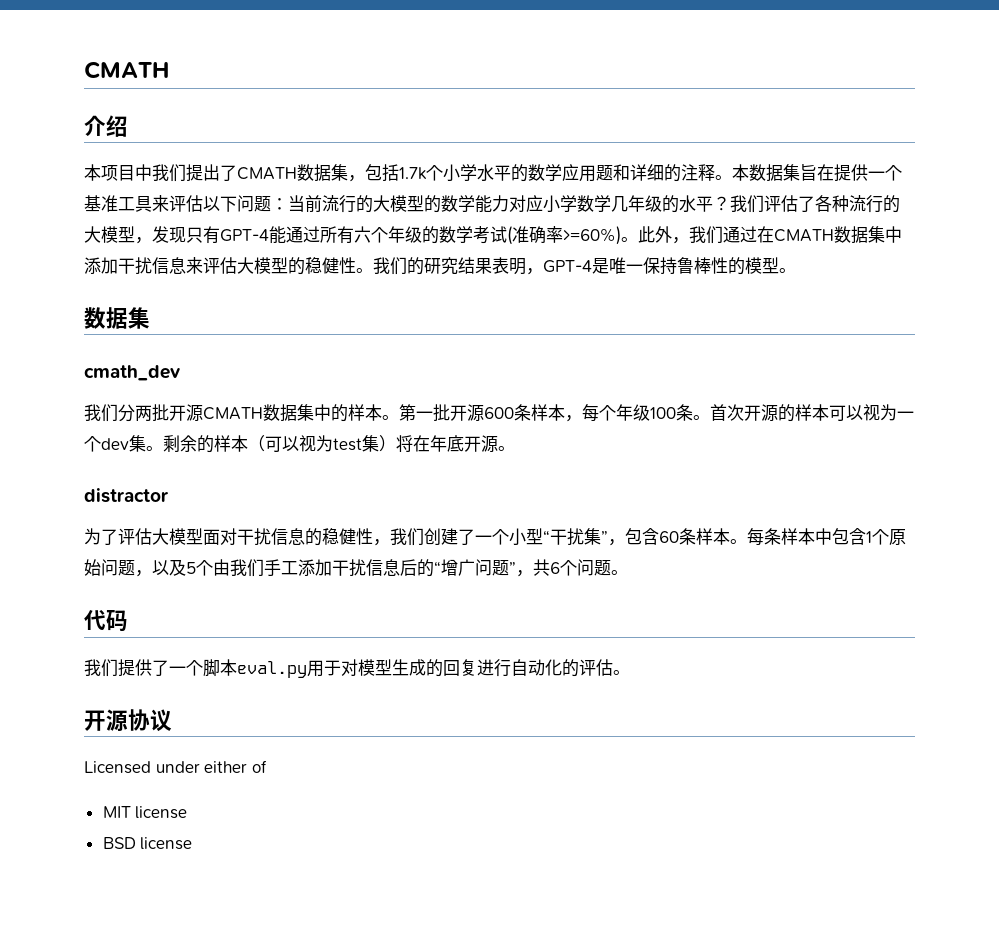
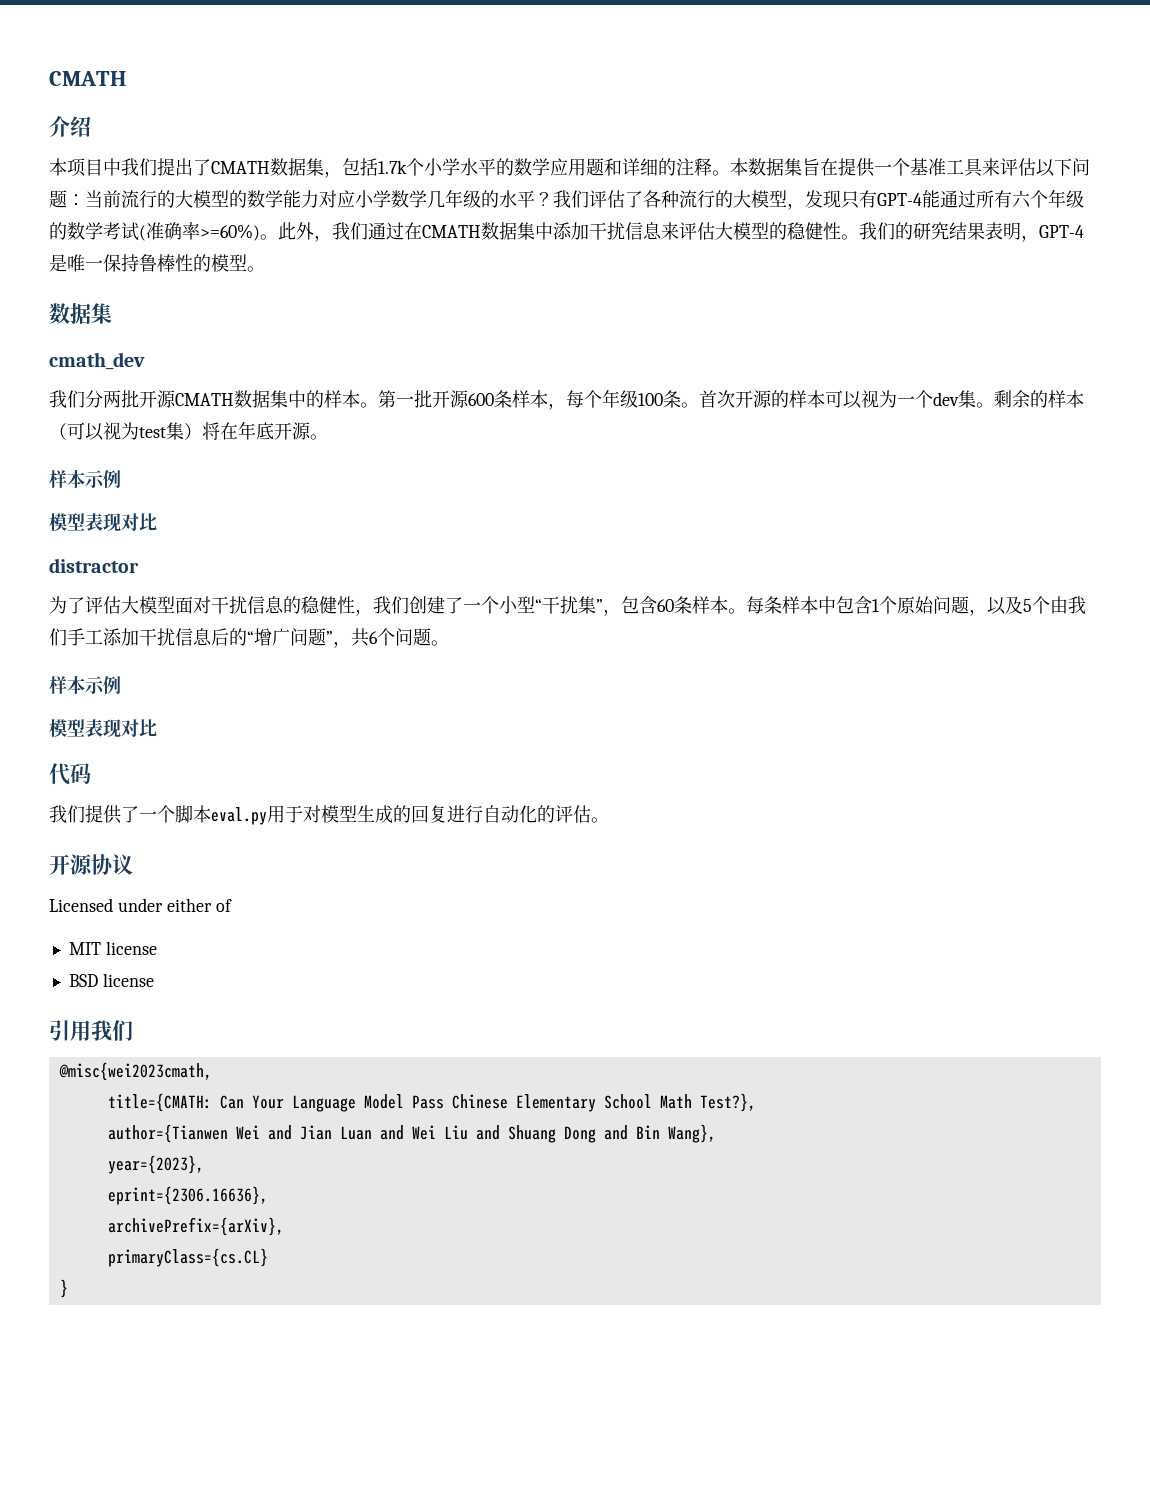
  剩余的样本（可以视为test集）将在年底开源。
+ 样本示例
+ 模型表现对比
  每条样本中包含1个原始问题，以及5个由我们手工添加干扰信息后的“增广问题”，共6个问题。
+ 样本示例
+ 模型表现对比
+ 引用我们
+ @misc{wei2023cmath,
+ title={CMATH: Can Your Language Model Pass Chinese Elementary School Math Test?},
+ author={Tianwen Wei and Jian Luan and Wei Liu and Shuang Dong and Bin Wang},
+ year={2023},
+ eprint={2306.16636},
+ archivePrefix={arXiv},
+ primaryClass={cs.CL}
+ }

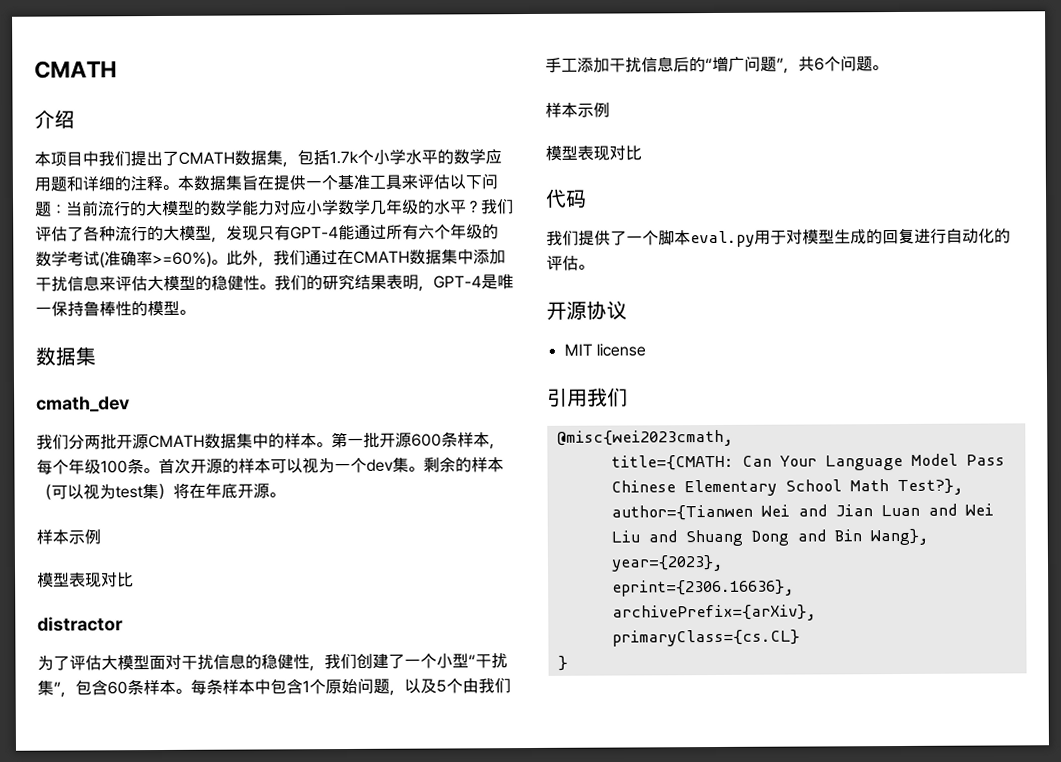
- Licensed under either of
- BSD license

